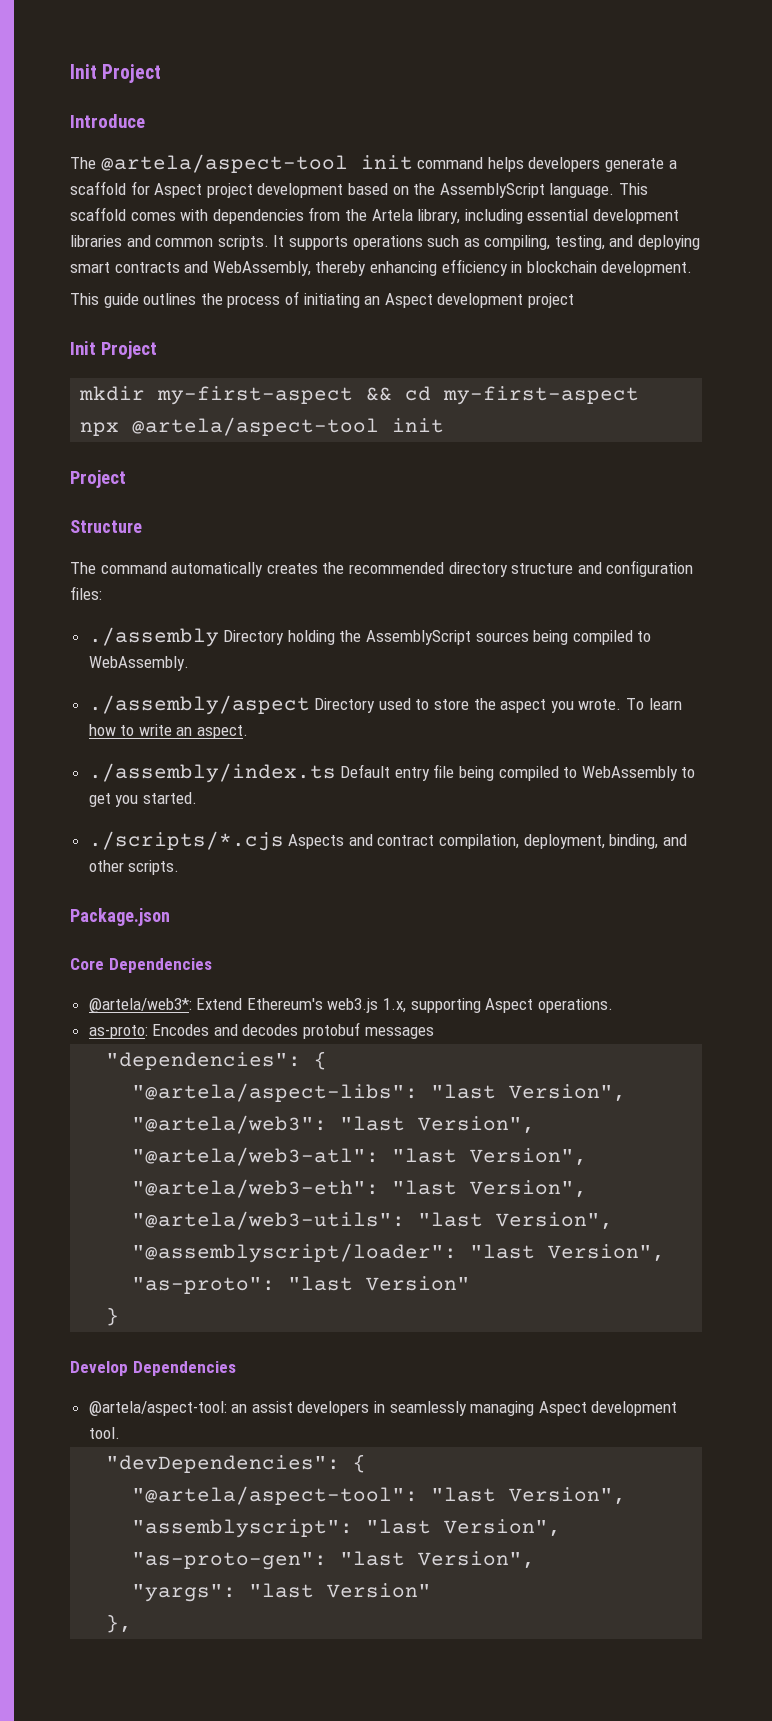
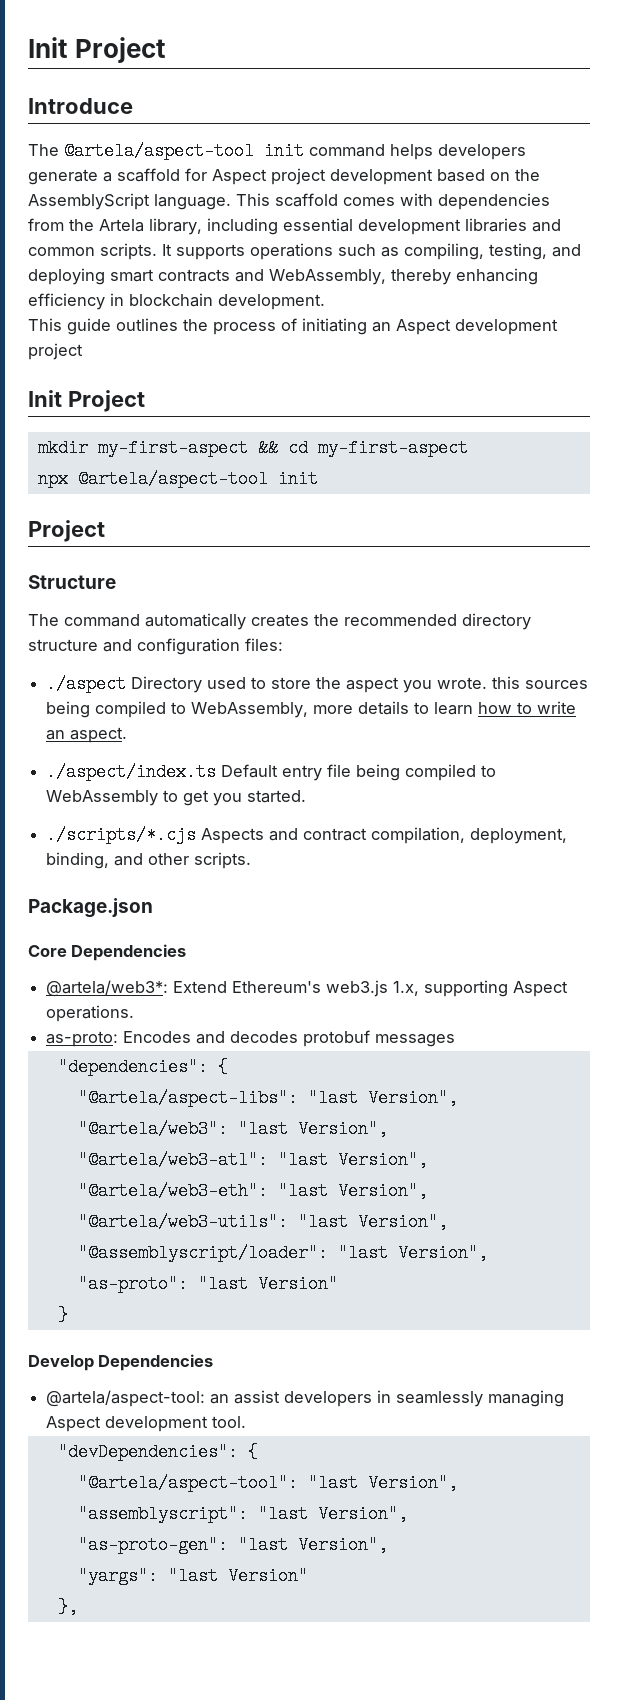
- ./assembly Directory holding the AssemblyScript sources being compiled to WebAssembly.
- ./assembly/aspect Directory used to store the aspect you wrote. To learn how to write an aspect.
+ ./aspect Directory used to store the aspect you wrote. this sources being compiled to WebAssembly, more details to learn how to write an aspect.
- ./assembly/index.ts Default entry file being compiled to WebAssembly to get you started.
+ ./aspect/index.ts Default entry file being compiled to WebAssembly to get you started.

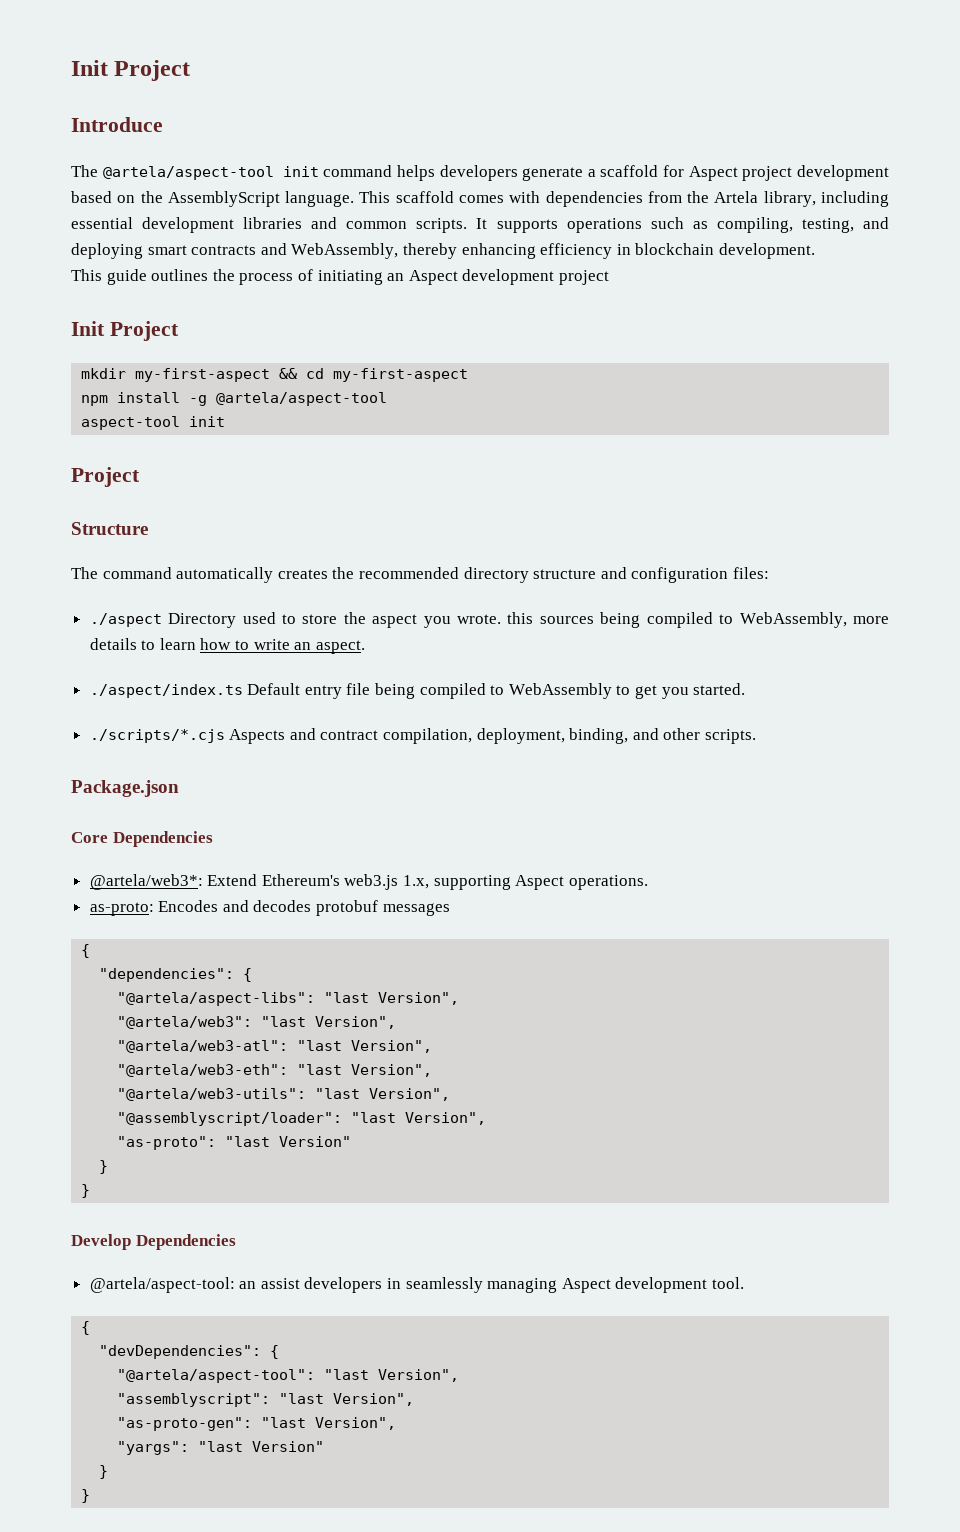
- npx @artela/aspect-tool init
+ npm install -g @artela/aspect-tool
+ aspect-tool init
  as-proto: Encodes and decodes protobuf messages
+ {
  "as-proto": "last Version"
+ }
  @artela/aspect-tool: an assist developers in seamlessly managing Aspect development tool.
+ {
  "yargs": "last Version"
- },
+ }
+ }

